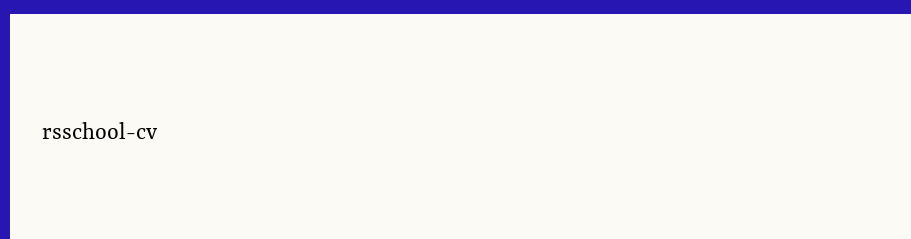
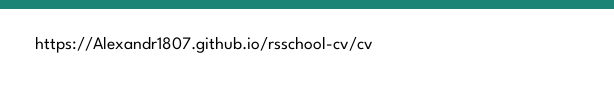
- rsschool-cv
+ https://Alexandr1807.github.io/rsschool-cv/cv

